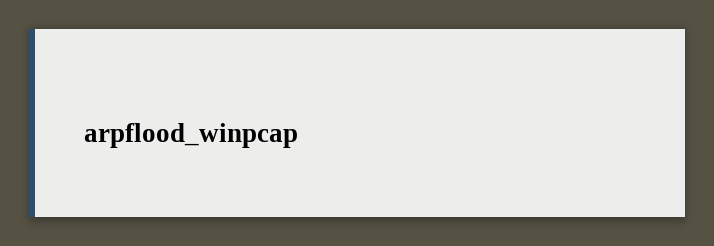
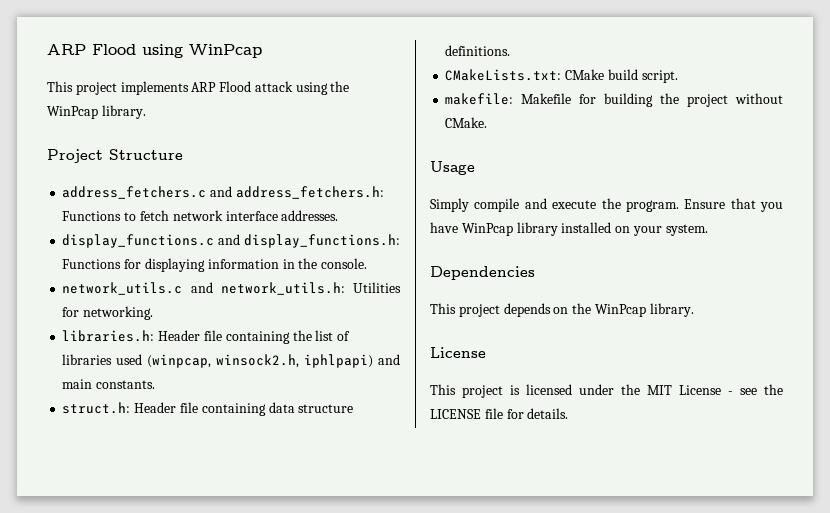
- arpflood_winpcap
+ ARP Flood using WinPcap
+ This project implements ARP Flood attack using the WinPcap library.
+ Project Structure
+ address_fetchers.c and address_fetchers.h: Functions to fetch network interface addresses.
+ display_functions.c and display_functions.h: Functions for displaying information in the console.
+ network_utils.c and network_utils.h: Utilities for networking.
+ libraries.h: Header file containing the list of libraries used (winpcap, winsock2.h, iphlpapi) and main constants.
+ struct.h: Header file containing data structure definitions.
+ CMakeLists.txt: CMake build script.
+ makefile: Makefile for building the project without CMake.
+ Usage
+ Simply compile and execute the program. Ensure that you have WinPcap library installed on your system.
+ Dependencies
+ This project depends on the WinPcap library.
+ License
+ This project is licensed under the MIT License - see the LICENSE file for details.

